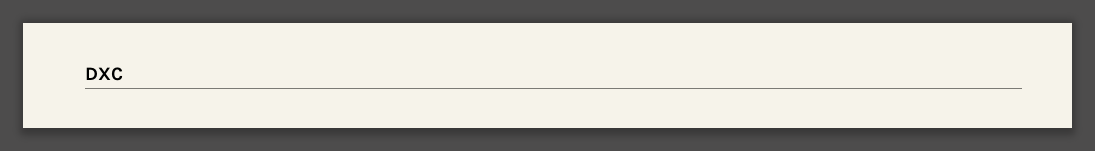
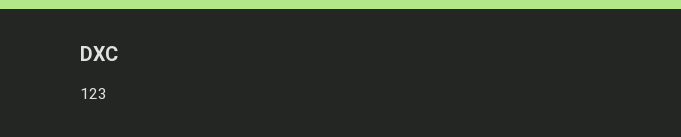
+ 123

